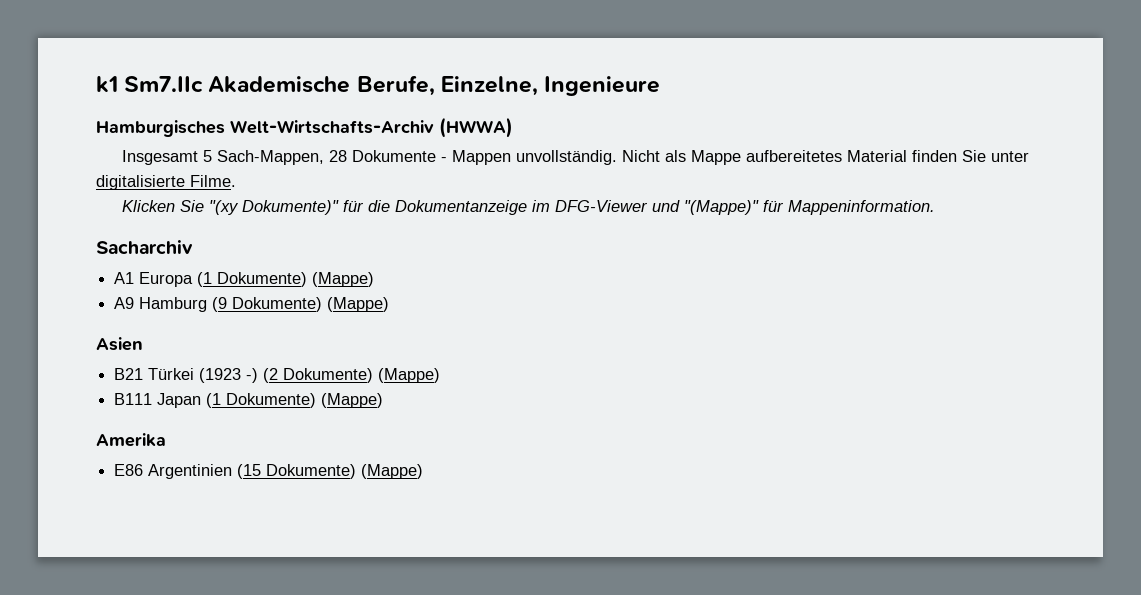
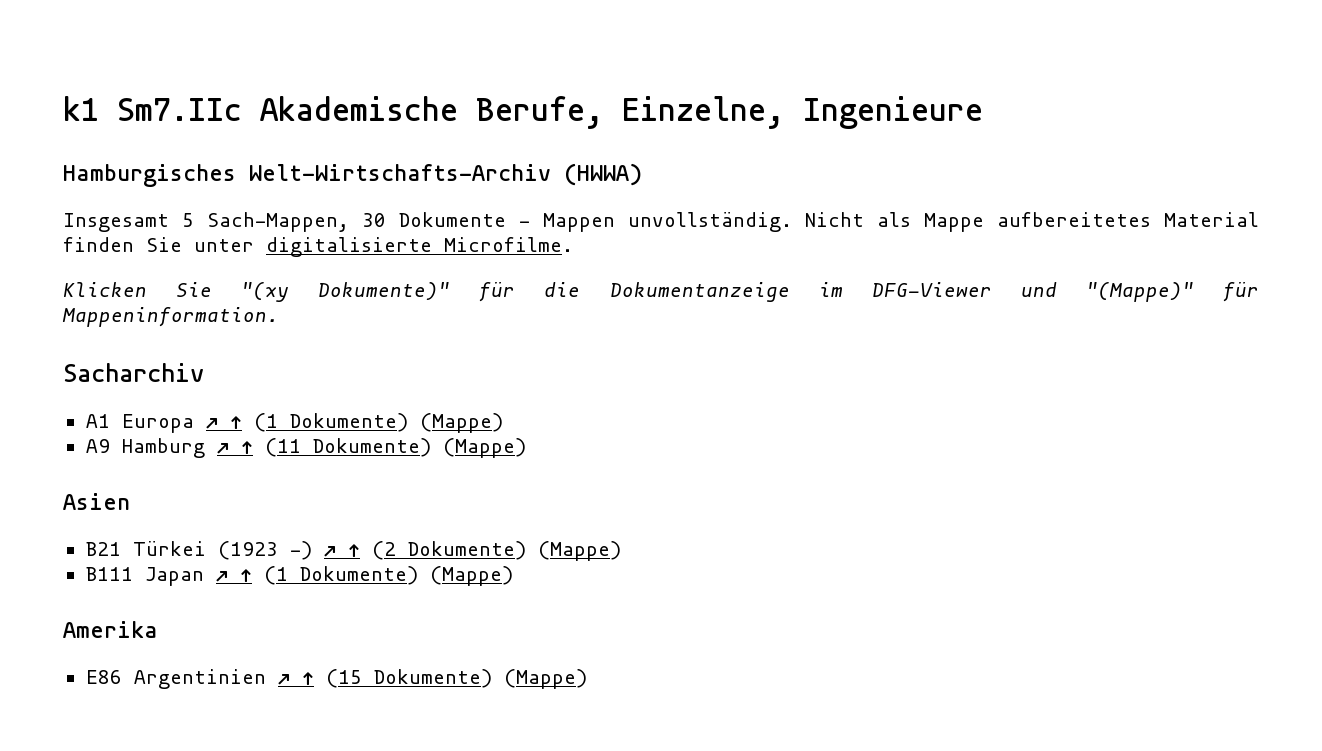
- Insgesamt 5 Sach-Mappen, 28 Dokumente - Mappen unvollständig.
+ Insgesamt 5 Sach-Mappen, 30 Dokumente - Mappen unvollständig.
- Nicht als Mappe aufbereitetes Material finden Sie unter digitalisierte Filme.
+ Nicht als Mappe aufbereitetes Material finden Sie unter digitalisierte Microfilme.
- A1 Europa (1 Dokumente) (Mappe)
+ A1 Europa ↗ ↑ (1 Dokumente) (Mappe)
- A9 Hamburg (9 Dokumente) (Mappe)
+ A9 Hamburg ↗ ↑ (11 Dokumente) (Mappe)
- B21 Türkei (1923 -) (2 Dokumente) (Mappe)
+ B21 Türkei (1923 -) ↗ ↑ (2 Dokumente) (Mappe)
- B111 Japan (1 Dokumente) (Mappe)
+ B111 Japan ↗ ↑ (1 Dokumente) (Mappe)
- E86 Argentinien (15 Dokumente) (Mappe)
+ E86 Argentinien ↗ ↑ (15 Dokumente) (Mappe)

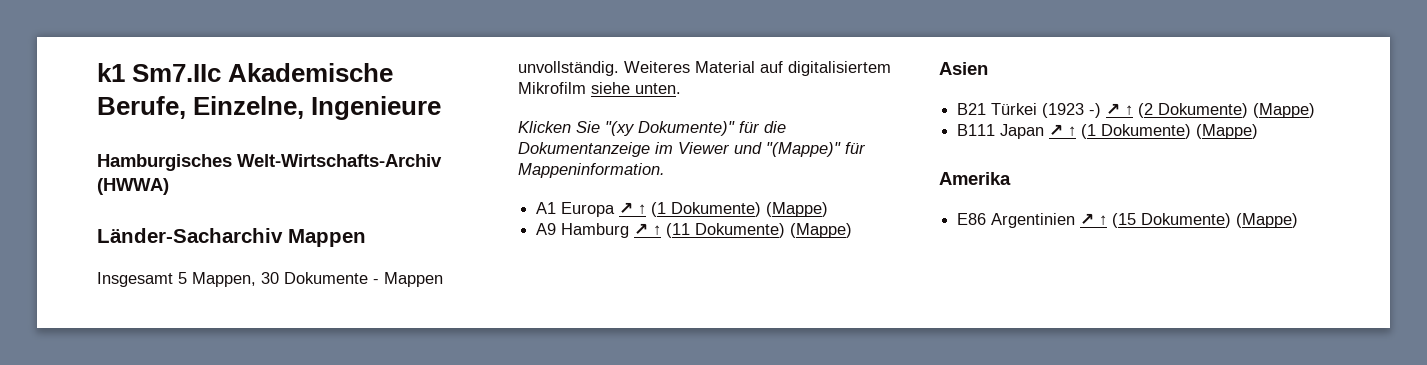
+ Länder-Sacharchiv Mappen
- Insgesamt 5 Sach-Mappen, 30 Dokumente - Mappen unvollständig.
+ Insgesamt 5 Mappen, 30 Dokumente - Mappen unvollständig.
- Nicht als Mappe aufbereitetes Material finden Sie unter digitalisierte Microfilme.
+ Weiteres Material auf digitalisiertem Mikrofilm siehe unten.
- Klicken Sie "(xy Dokumente)" für die Dokumentanzeige im DFG-Viewer und "(Mappe)" für Mappeninformation.
+ Klicken Sie "(xy Dokumente)" für die Dokumentanzeige im Viewer und "(Mappe)" für Mappeninformation.
- Sacharchiv

